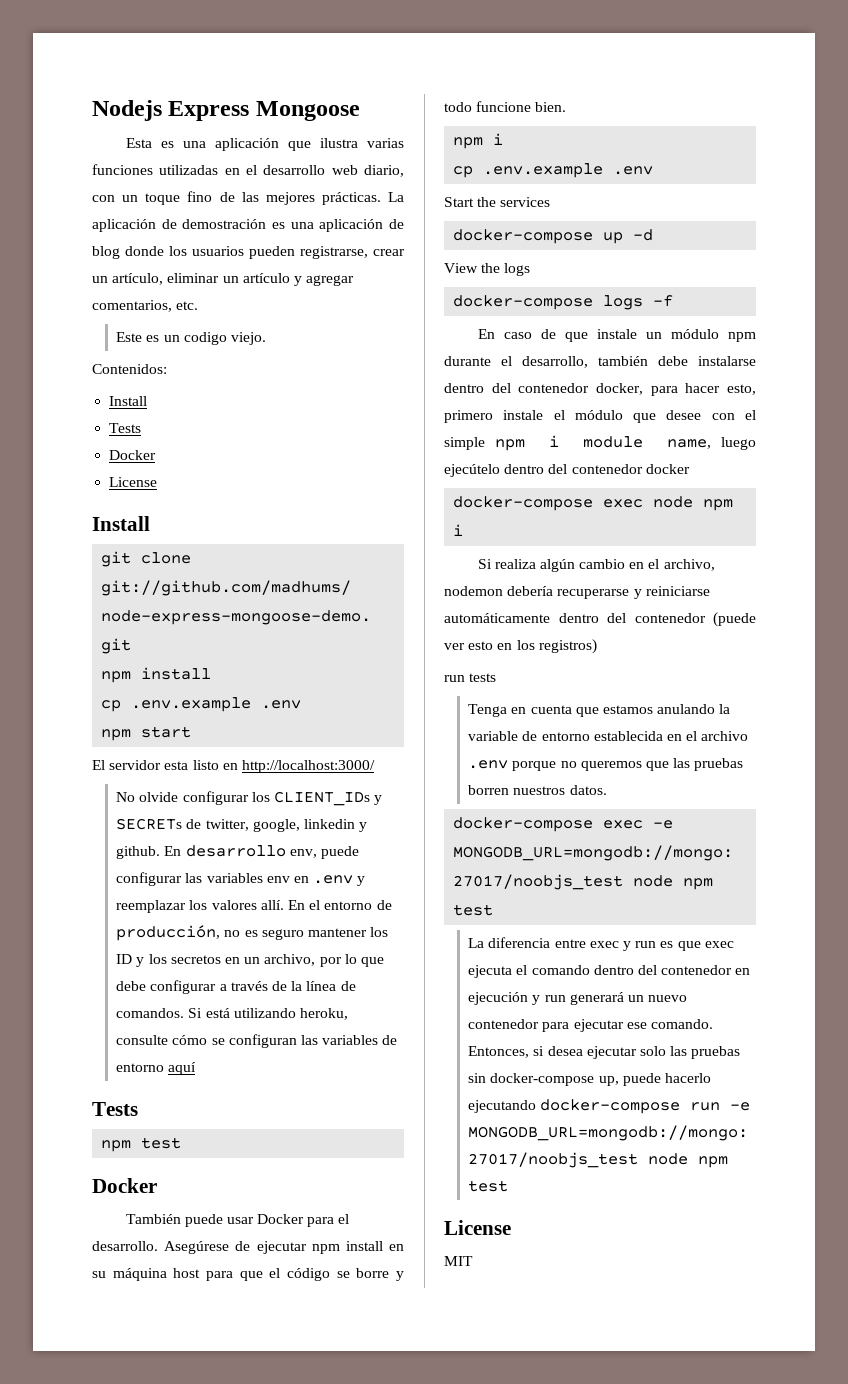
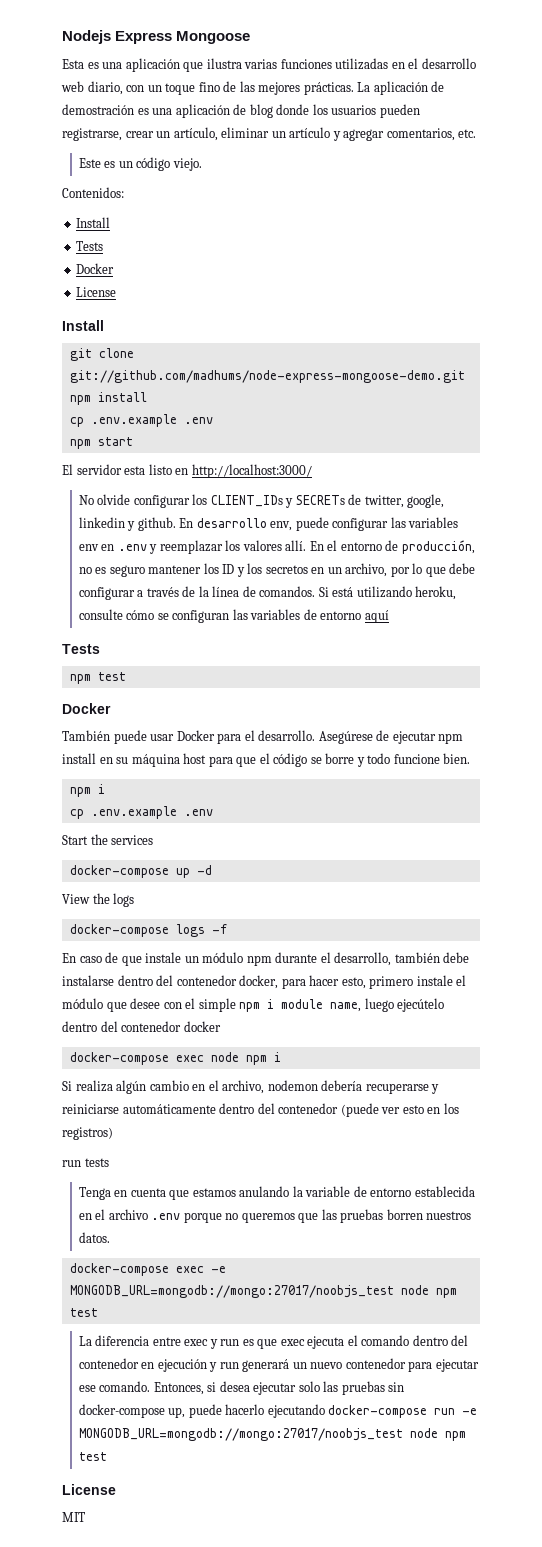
- Este es un codigo viejo.
+ Este es un código viejo.

